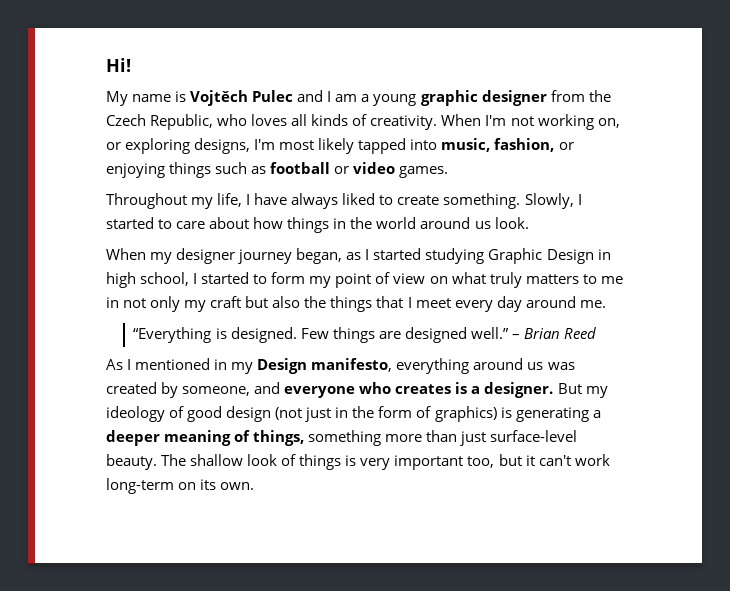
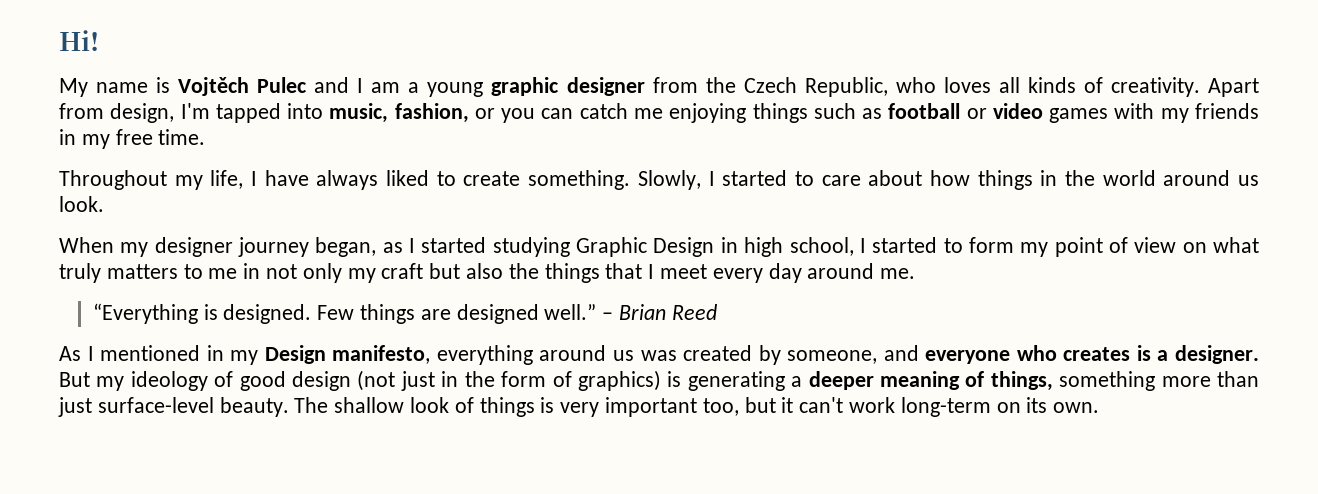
- When I'm not working on, or exploring designs, I'm most likely tapped into music, fashion, or enjoying things such as football or video games.
+ Apart from design, I'm tapped into music, fashion, or you can catch me enjoying things such as football or video games with my friends in my free time.

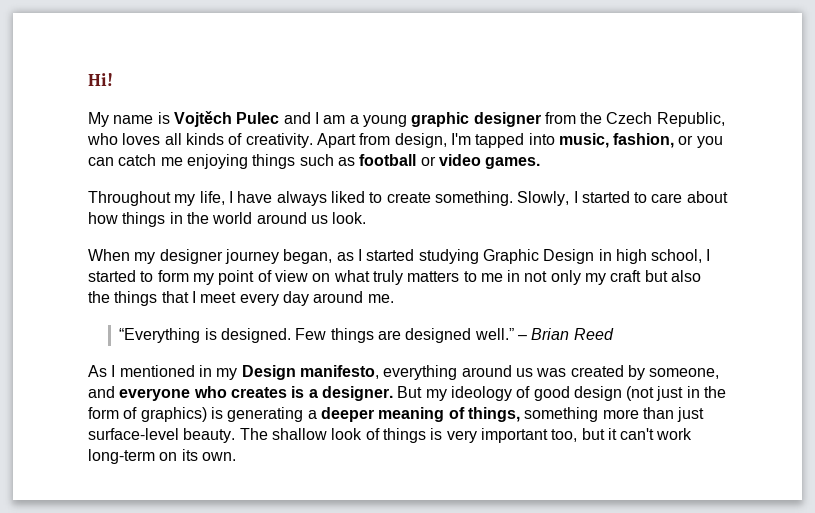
- Apart from design, I'm tapped into music, fashion, or you can catch me enjoying things such as football or video games with my friends in my free time.
+ Apart from design, I'm tapped into music, fashion, or you can catch me enjoying things such as football or video games.

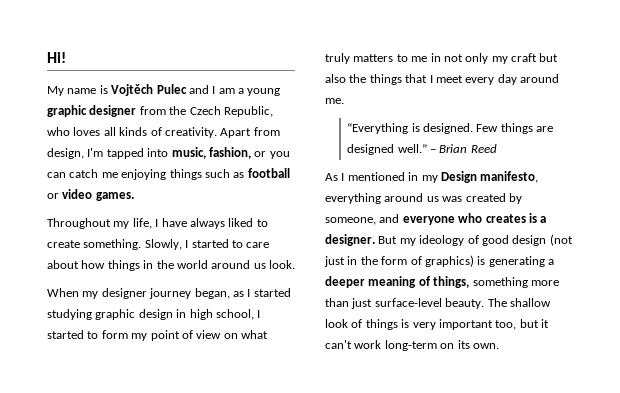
- When my designer journey began, as I started studying Graphic Design in high school, I started to form my point of view on what truly matters to me in not only my craft but also the things that I meet every day around me.
+ When my designer journey began, as I started studying graphic design in high school, I started to form my point of view on what truly matters to me in not only my craft but also the things that I meet every day around me.

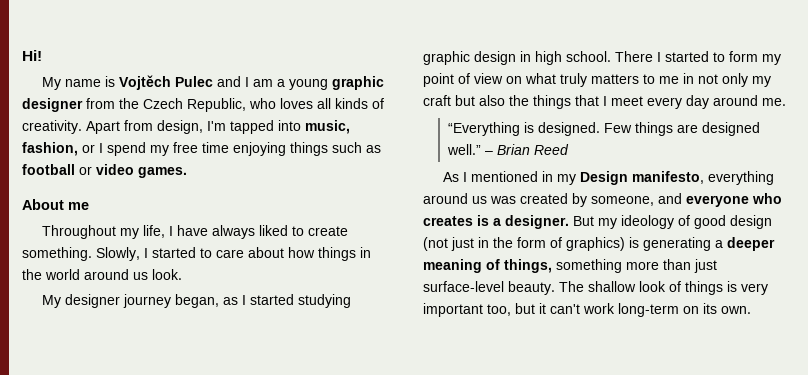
- Apart from design, I'm tapped into music, fashion, or you can catch me enjoying things such as football or video games.
+ Apart from design, I'm tapped into music, fashion, or I spend my free time enjoying things such as football or video games.
+ About me
- When my designer journey began, as I started studying graphic design in high school, I started to form my point of view on what truly matters to me in not only my craft but also the things that I meet every day around me.
+ My designer journey began, as I started studying graphic design in high school. There I started to form my point of view on what truly matters to me in not only my craft but also the things that I meet every day around me.

